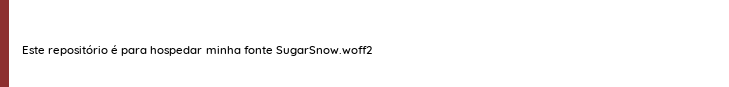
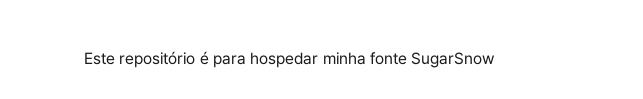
- Este repositório é para hospedar minha fonte SugarSnow.woff2
+ Este repositório é para hospedar minha fonte SugarSnow

